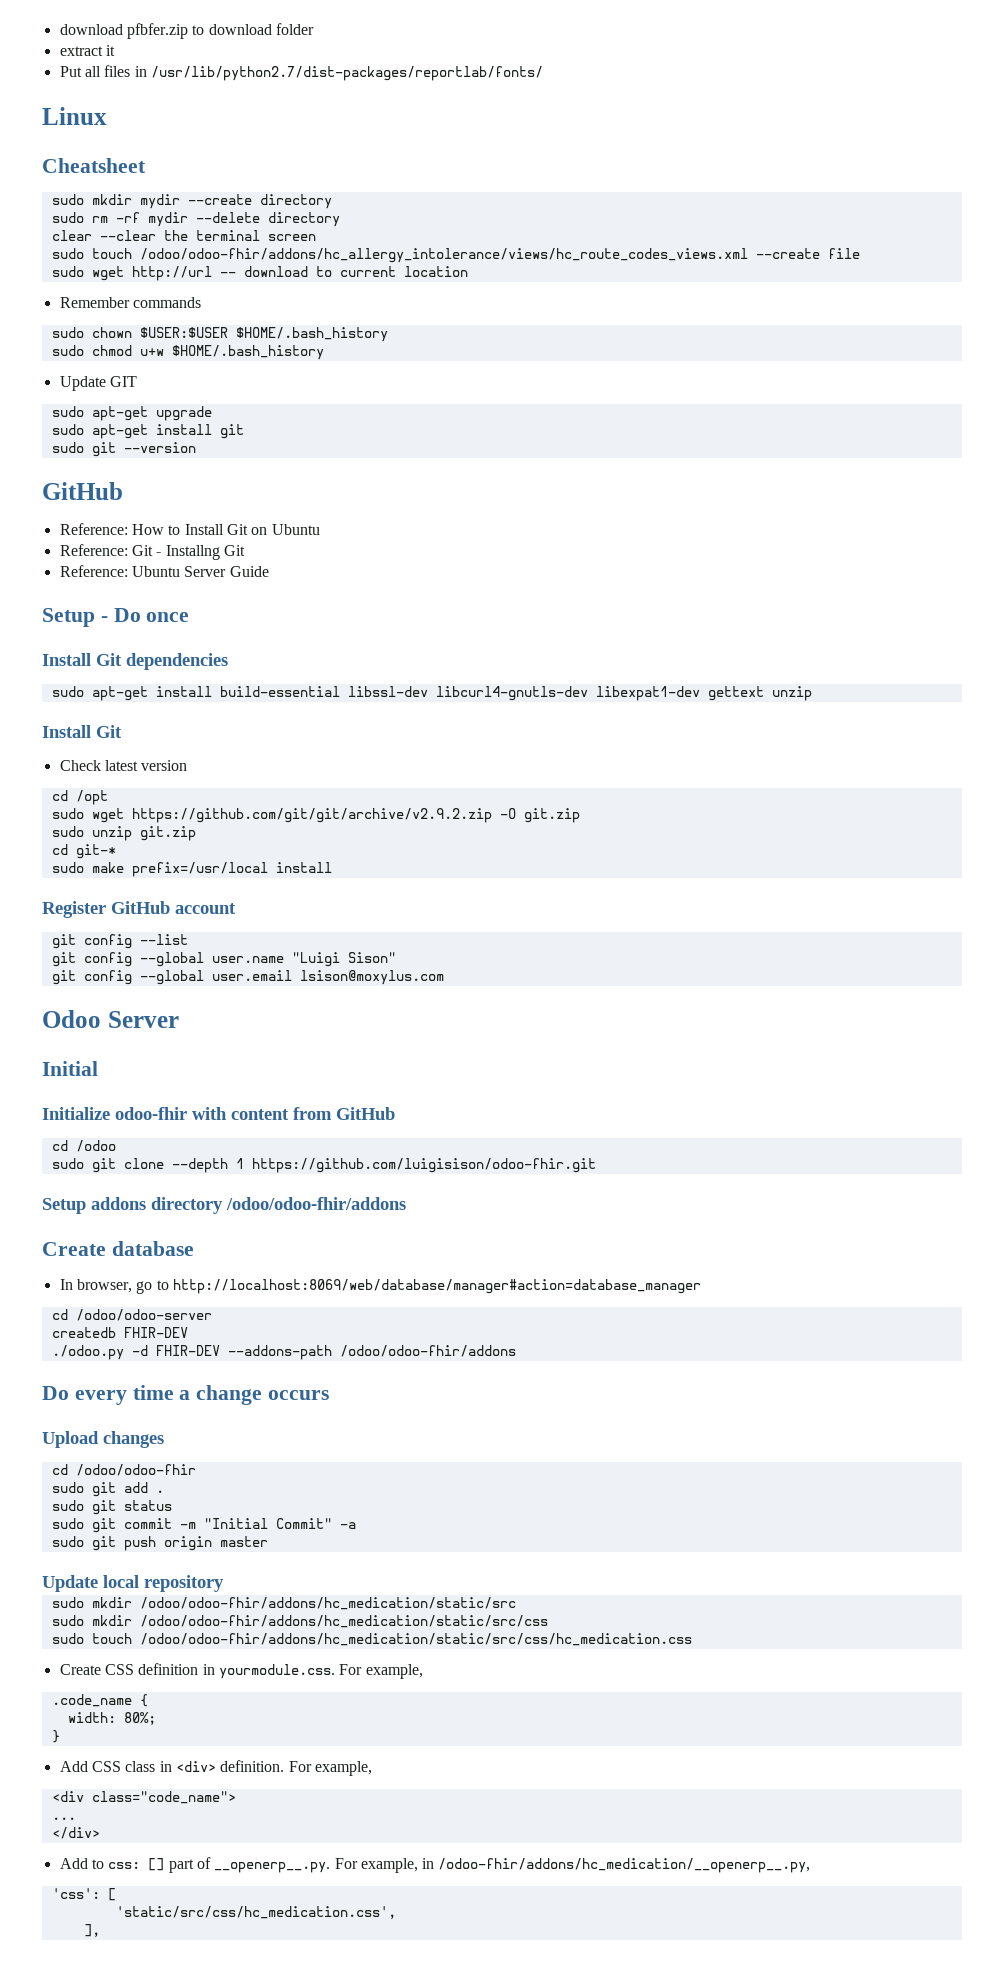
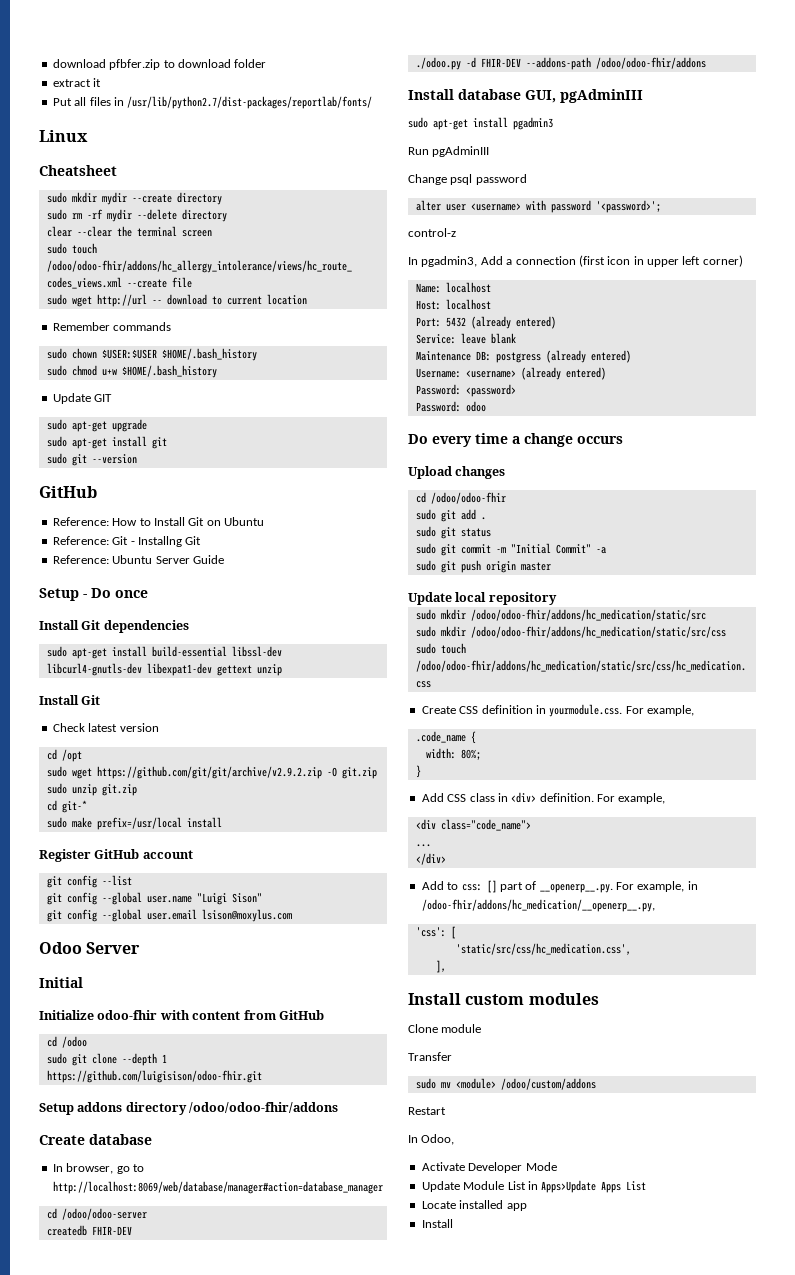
+ Install database GUI, pgAdminIII
+ sudo apt-get install pgadmin3
+ Run pgAdminIII
+ Change psql password
+ alter user <username> with password '<password>';
+ control-z
+ In pgadmin3, Add a connection (first icon in upper left corner)
+ Name: localhost
+ Host: localhost
+ Port: 5432 (already entered)
+ Service: leave blank
+ Maintenance DB: postgress (already entered)
+ Username: <username> (already entered)
+ Password: <password>
+ Password: odoo
+ Install custom modules
+ Clone module
+ Transfer
+ sudo mv <module> /odoo/custom/addons
+ Restart
+ In Odoo,
+ Activate Developer Mode
+ Update Module List in Apps>Update Apps List
+ Locate installed app
+ Install

